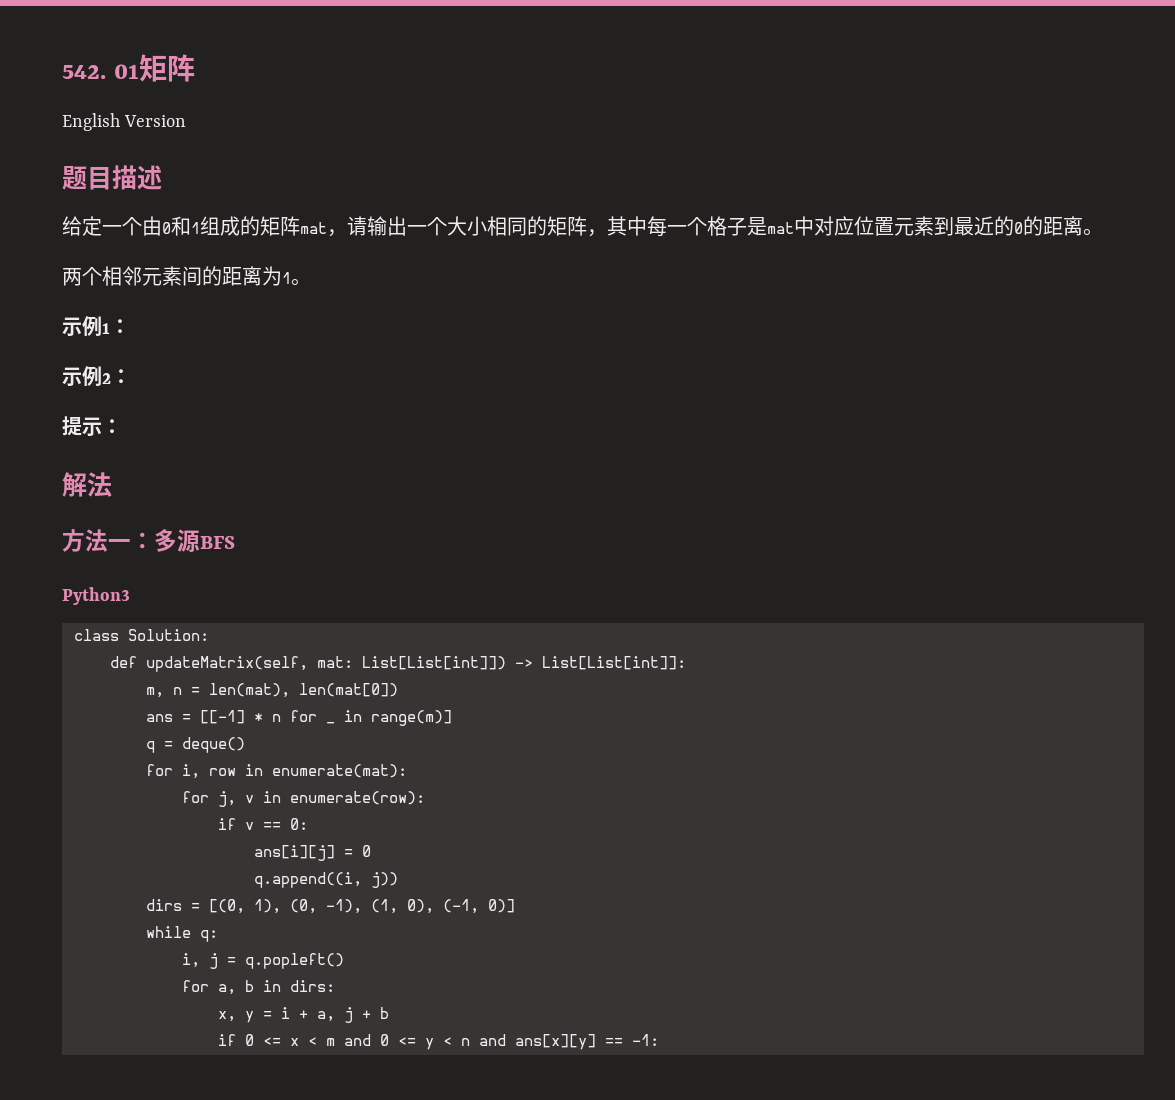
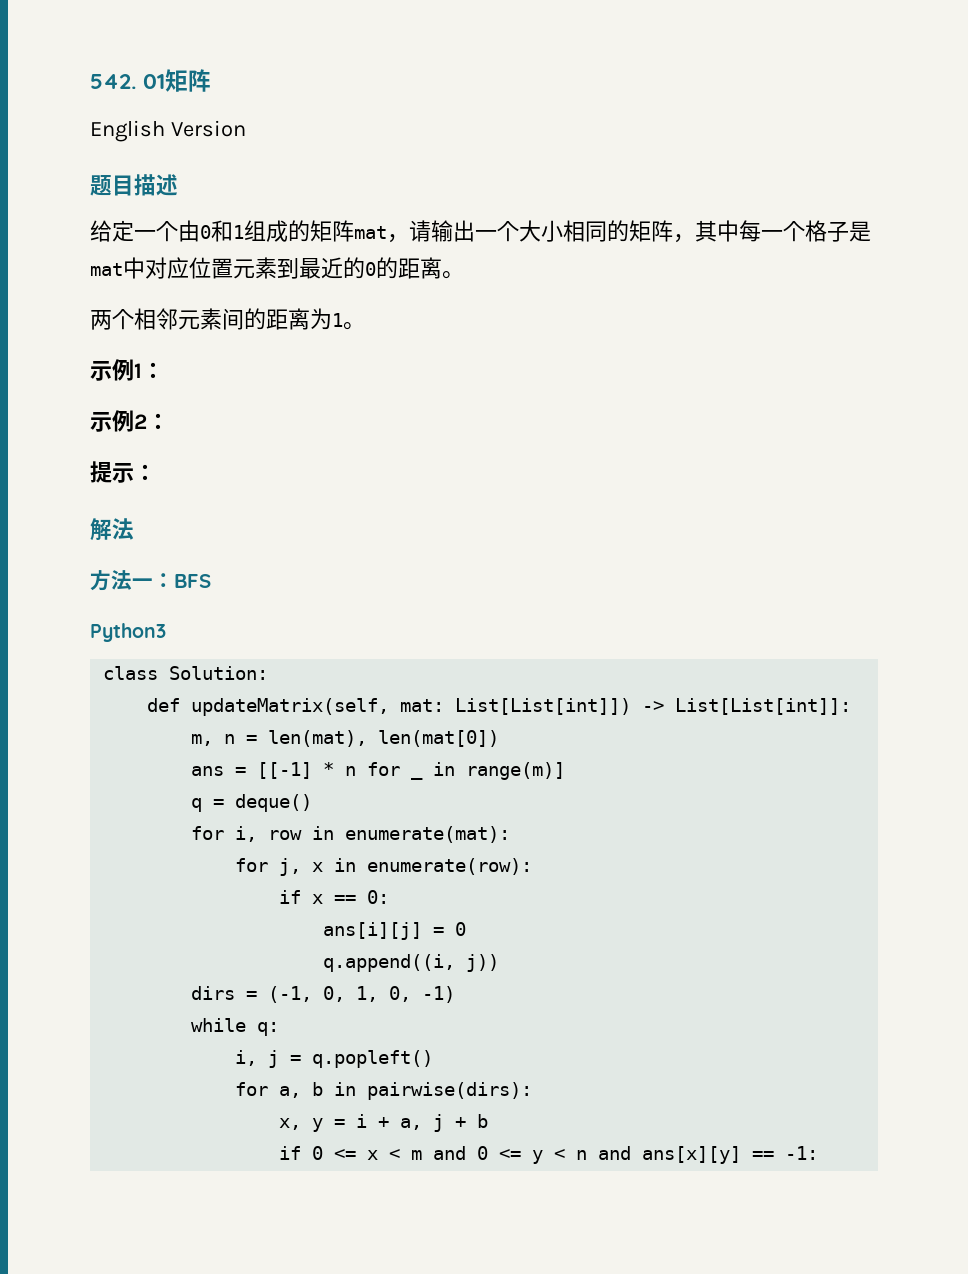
- 方法一：多源BFS
+ 方法一：BFS
- for j, v in enumerate(row):
+ for j, x in enumerate(row):
- if v == 0:
+ if x == 0:
- dirs = [(0, 1), (0, -1), (1, 0), (-1, 0)]
+ dirs = (-1, 0, 1, 0, -1)
- for a, b in dirs:
+ for a, b in pairwise(dirs):

